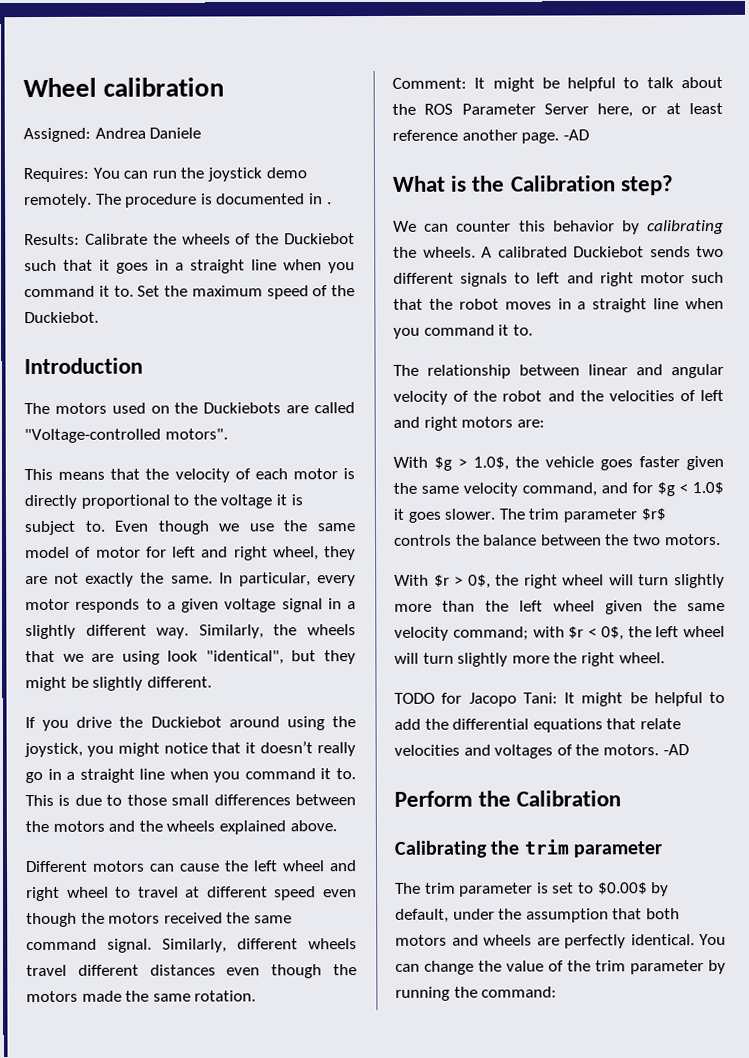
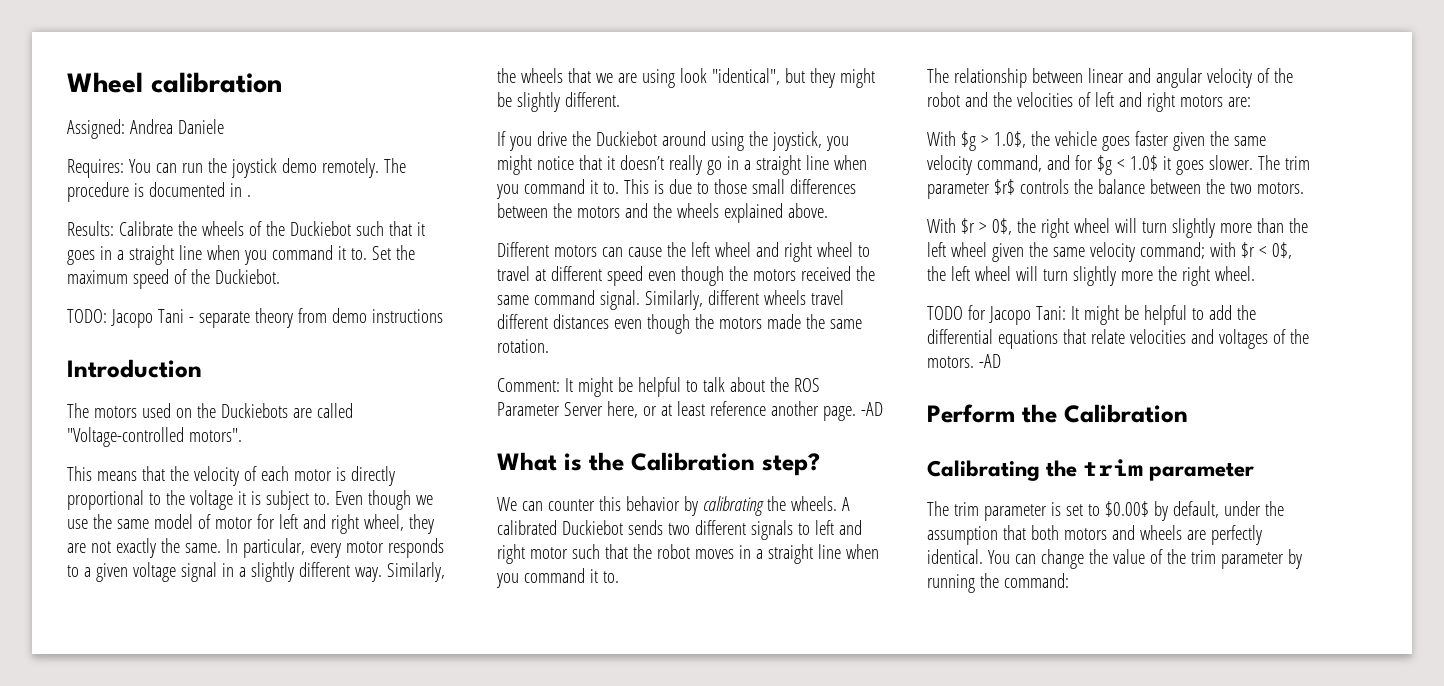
+ TODO: Jacopo Tani - separate theory from demo instructions

